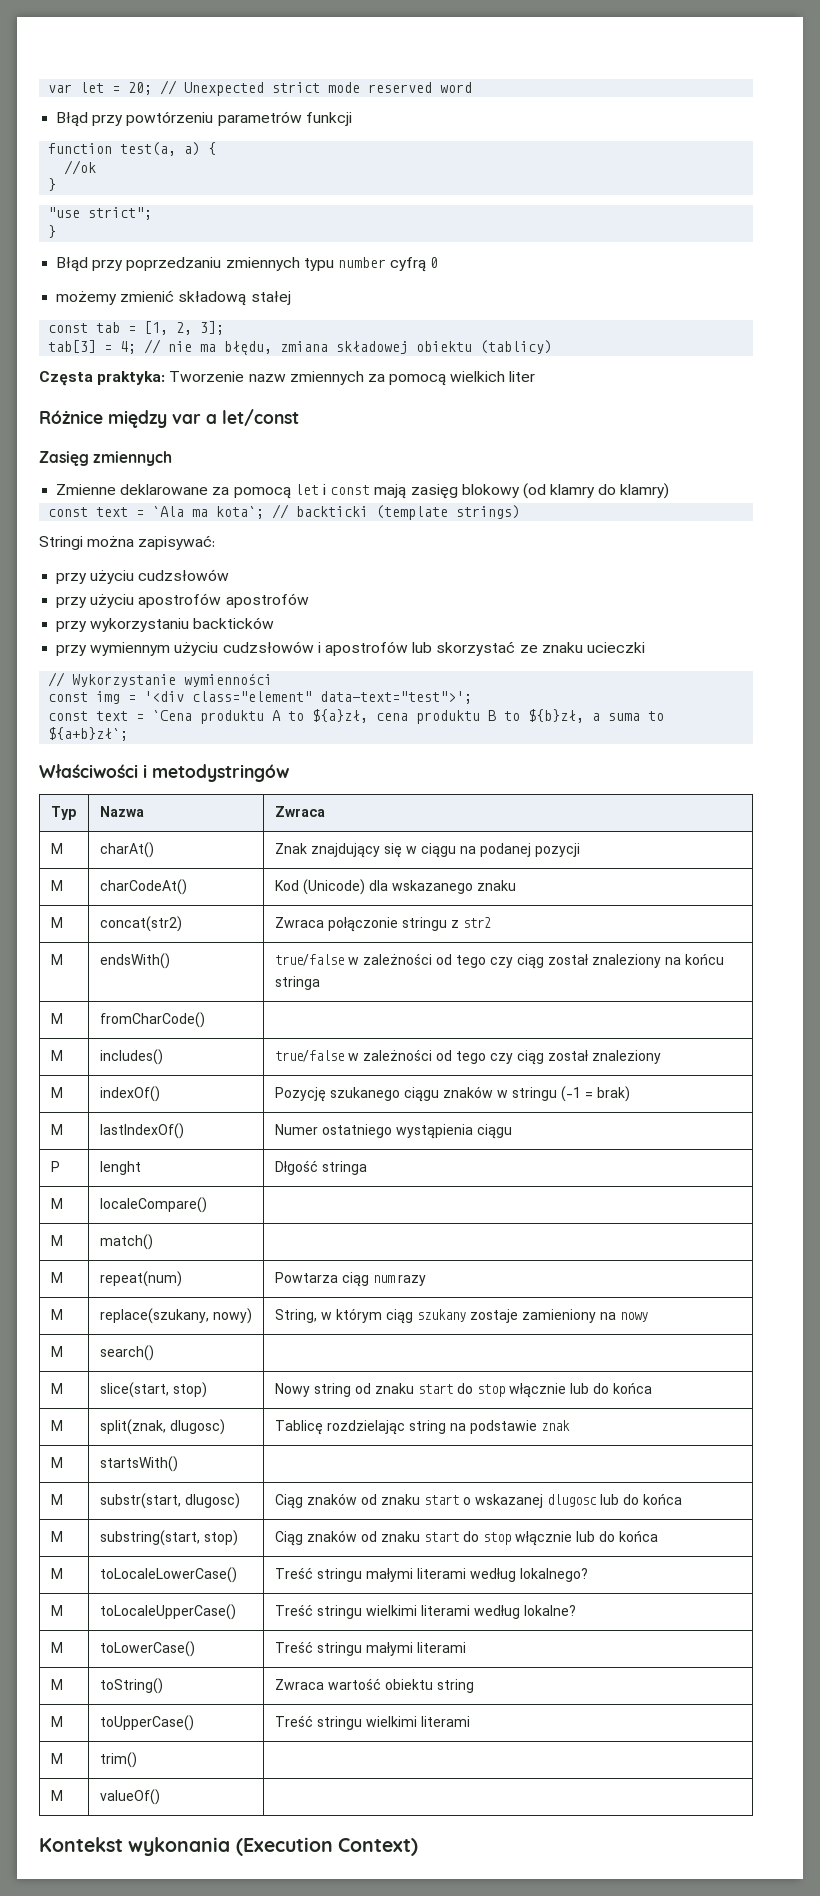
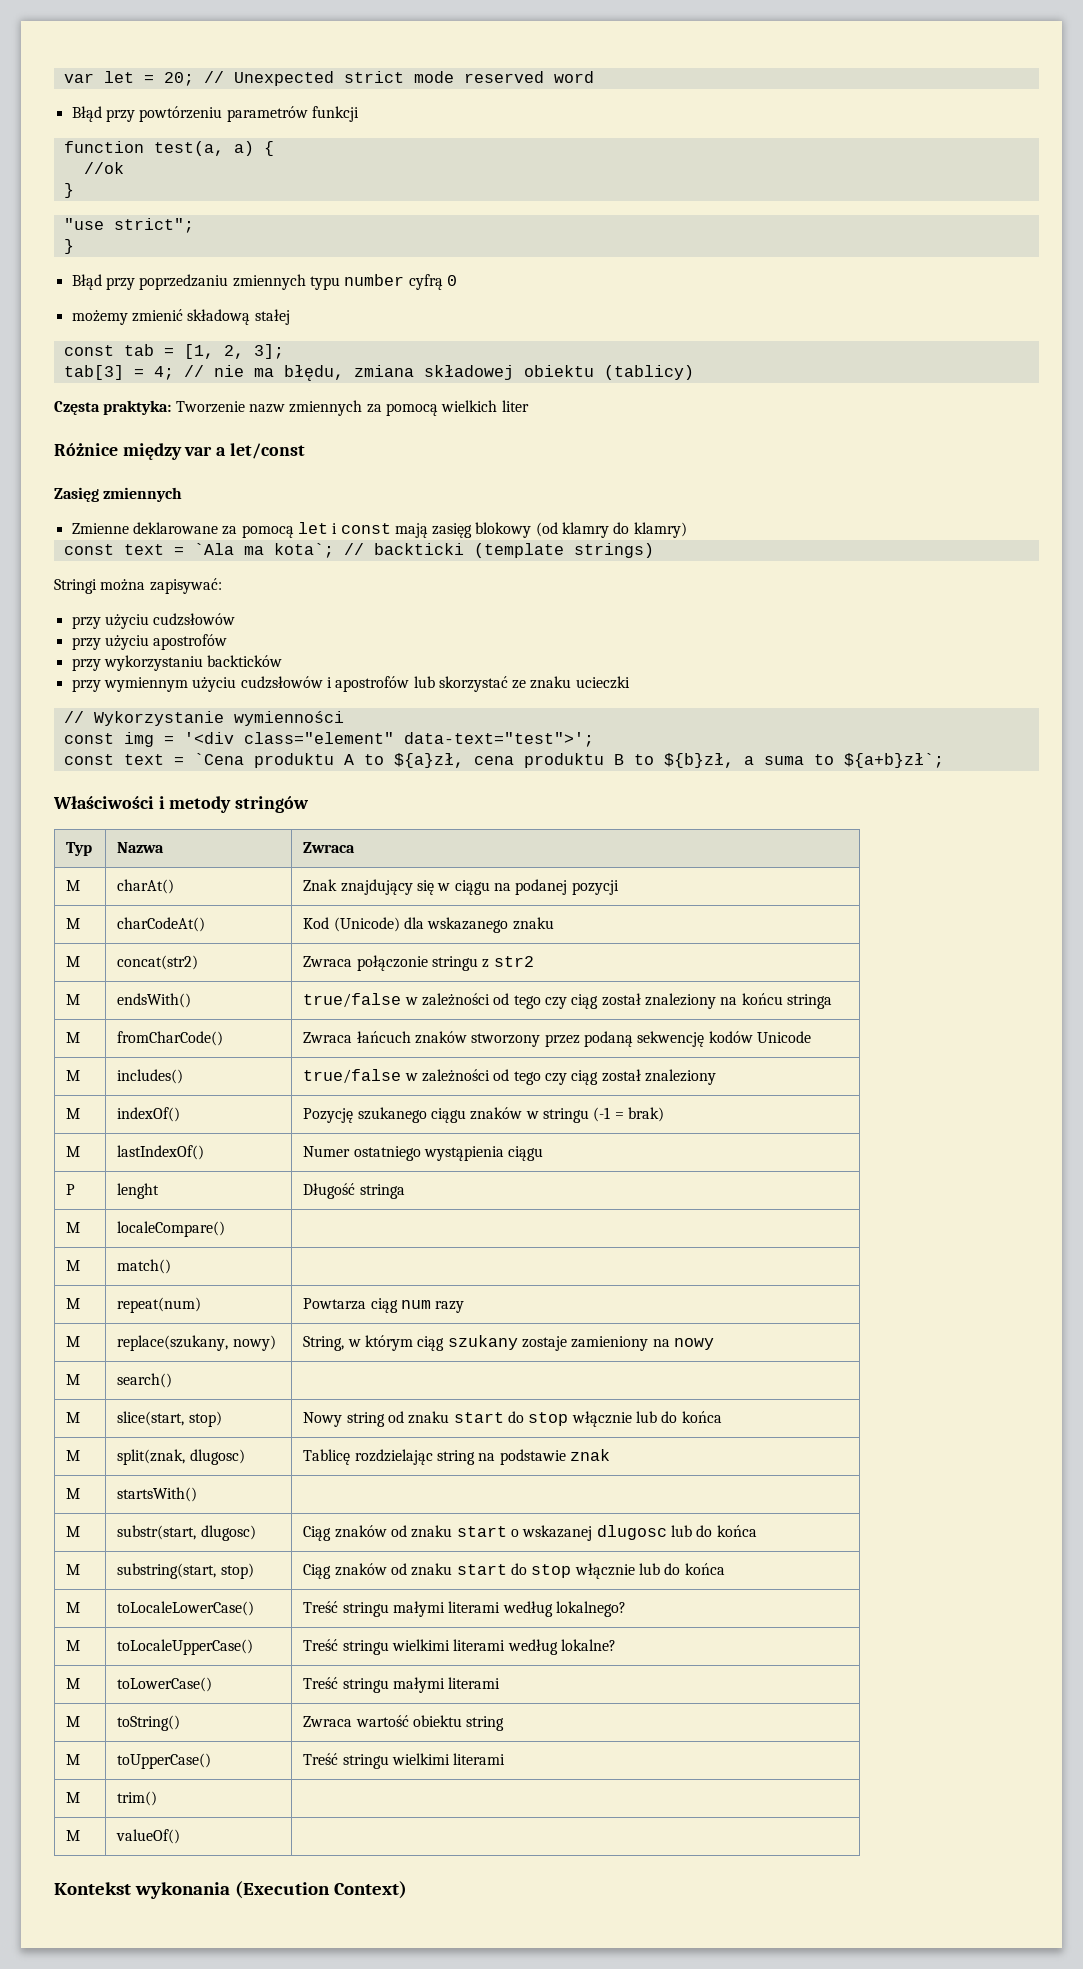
- przy użyciu apostrofów apostrofów
+ przy użyciu apostrofów
- Właściwości i metodystringów
+ Właściwości i metody stringów
- M | fromCharCode() |
+ M | fromCharCode() | Zwraca łańcuch znaków stworzony przez podaną sekwencję kodów Unicode
- P | lenght | Dłgość stringa
+ P | lenght | Długość stringa

